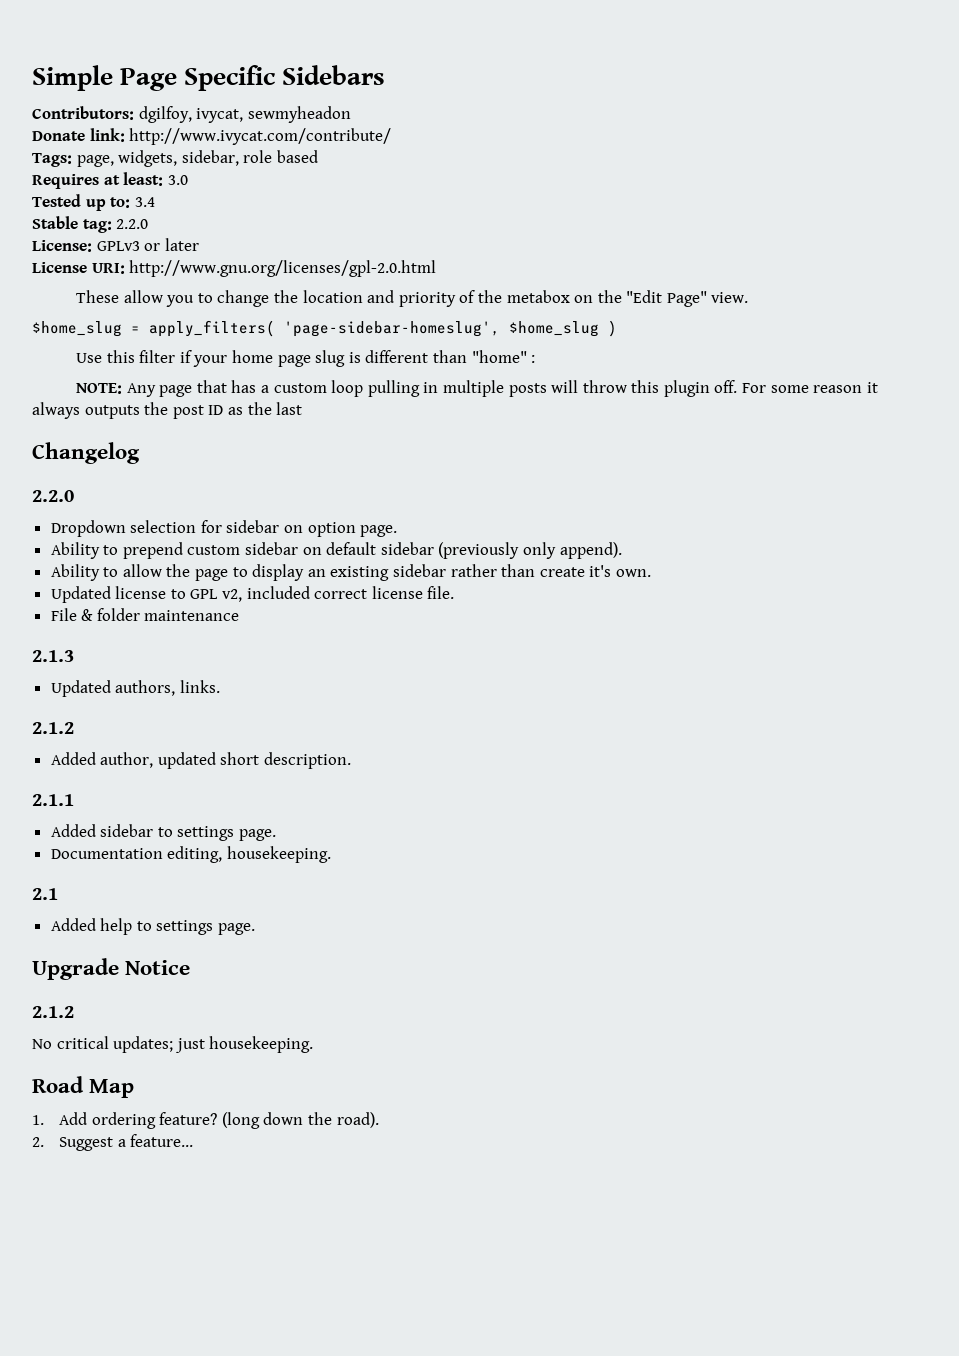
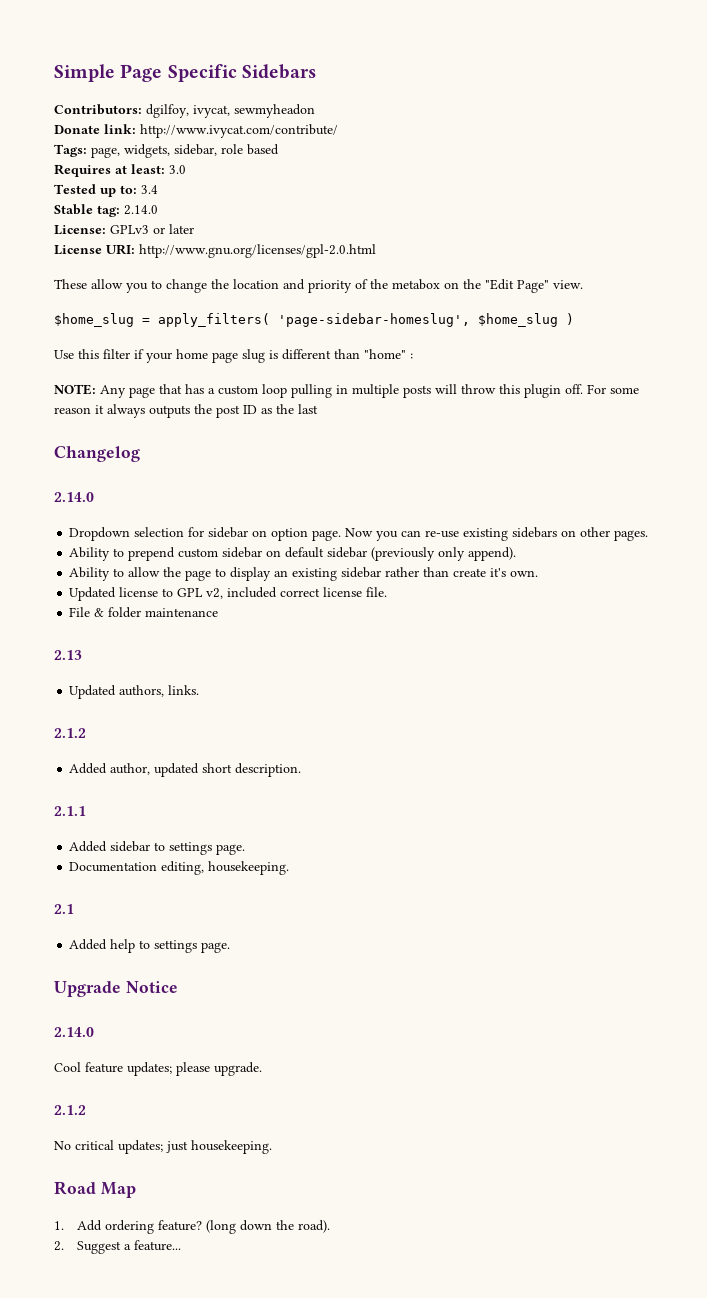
- Stable tag: 2.2.0
+ Stable tag: 2.14.0
  Changelog
- 2.2.0
+ 2.14.0
+ Now you can re-use existing sidebars on other pages.
- 2.1.3
+ 2.13
  Upgrade Notice
+ 2.14.0
+ Cool feature updates; please upgrade.

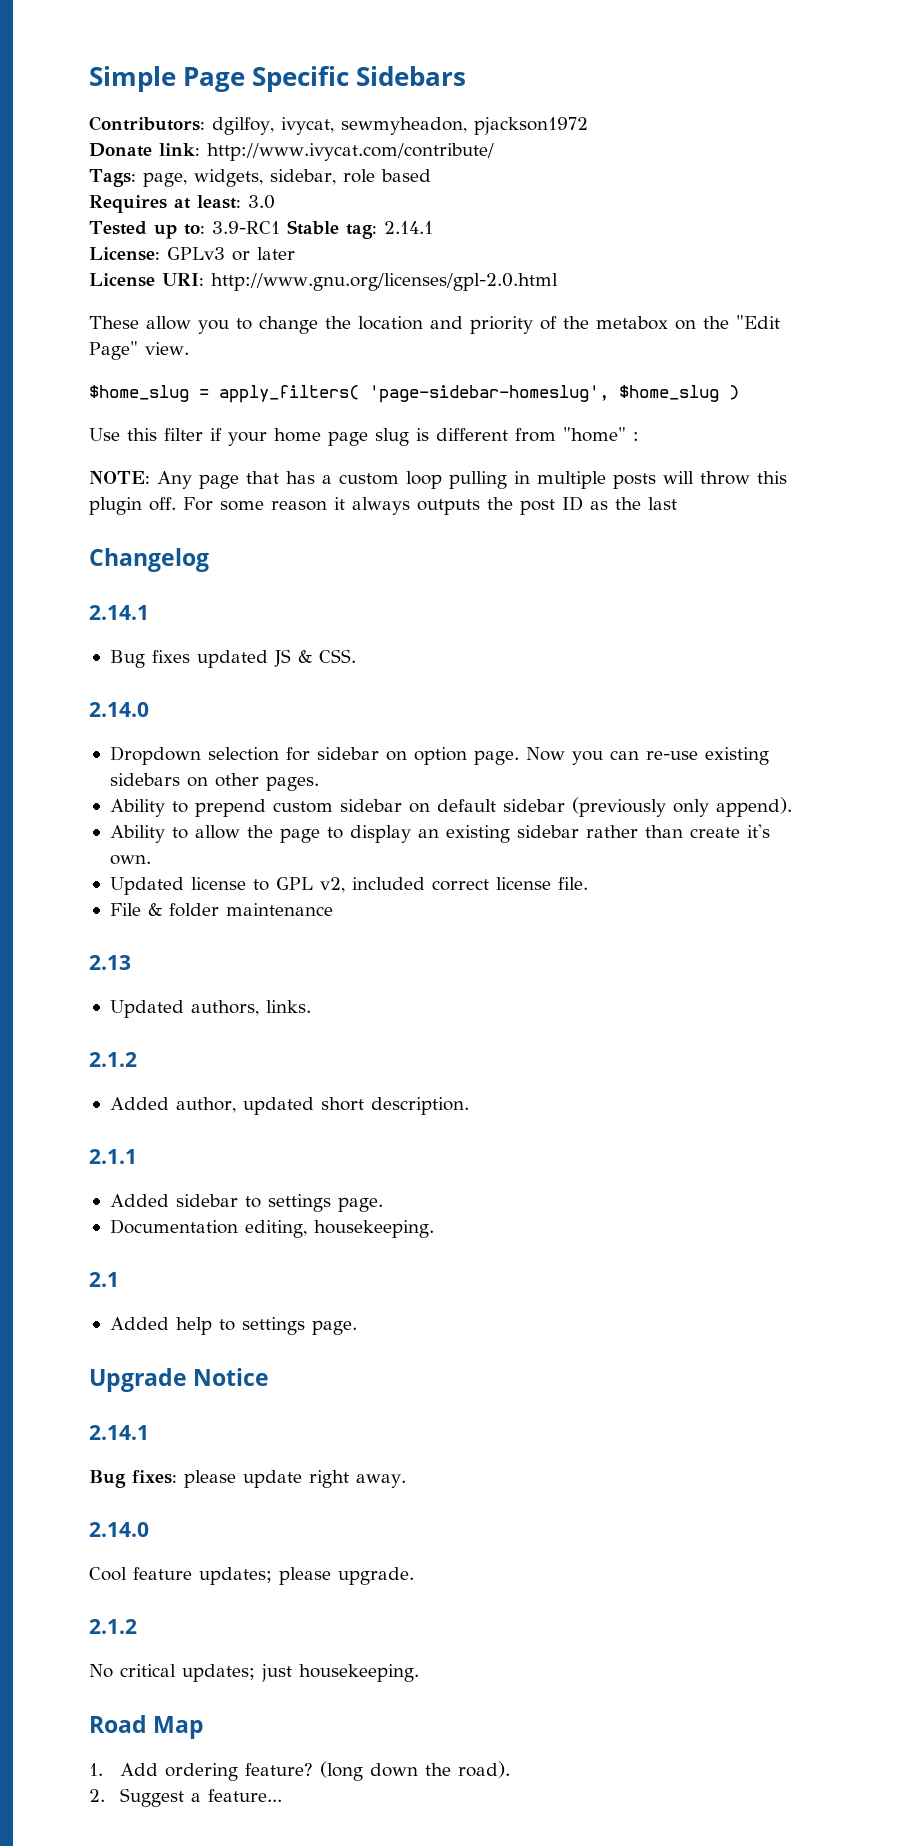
- Contributors: dgilfoy, ivycat, sewmyheadon
+ Contributors: dgilfoy, ivycat, sewmyheadon, pjackson1972
- Tested up to: 3.4
- Stable tag: 2.14.0
+ Tested up to: 3.9-RC1 Stable tag: 2.14.1
- Use this filter if your home page slug is different than "home" :
+ Use this filter if your home page slug is different from "home" :
  Changelog
+ 2.14.1
+ Bug fixes updated JS & CSS.
  Upgrade Notice
+ 2.14.1
+ Bug fixes: please update right away.

